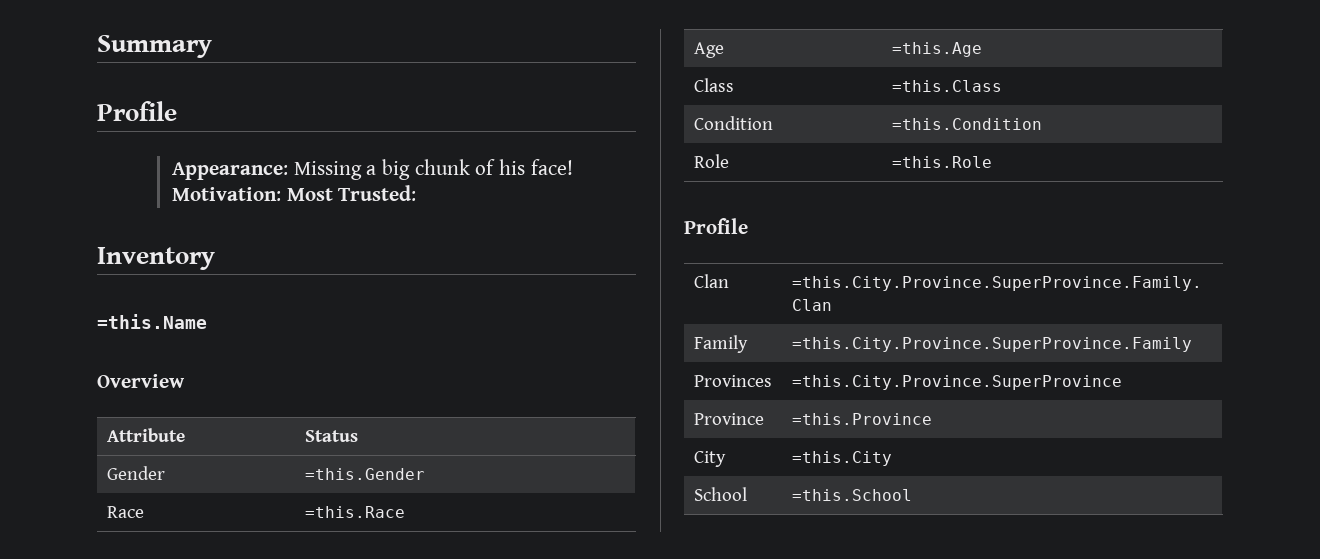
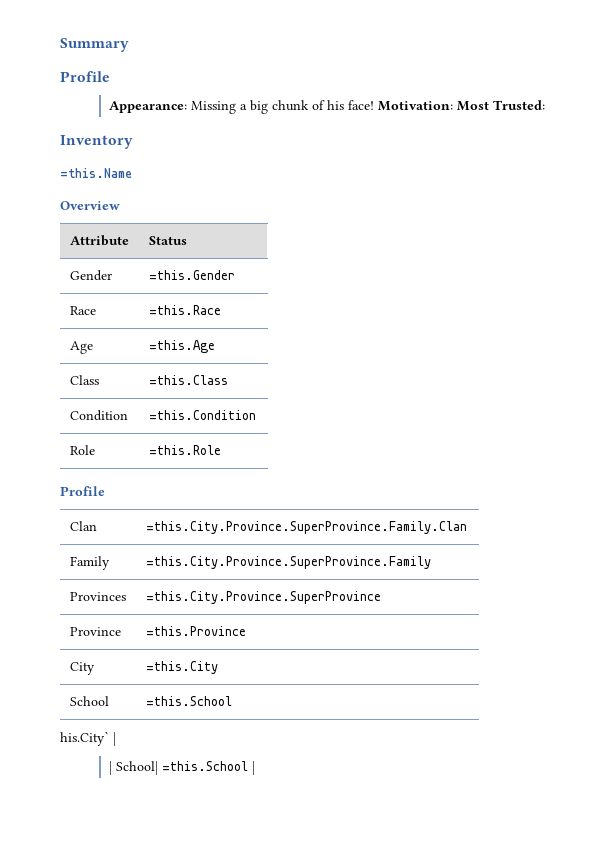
+ his.City` |
+ | School| =this.School |

